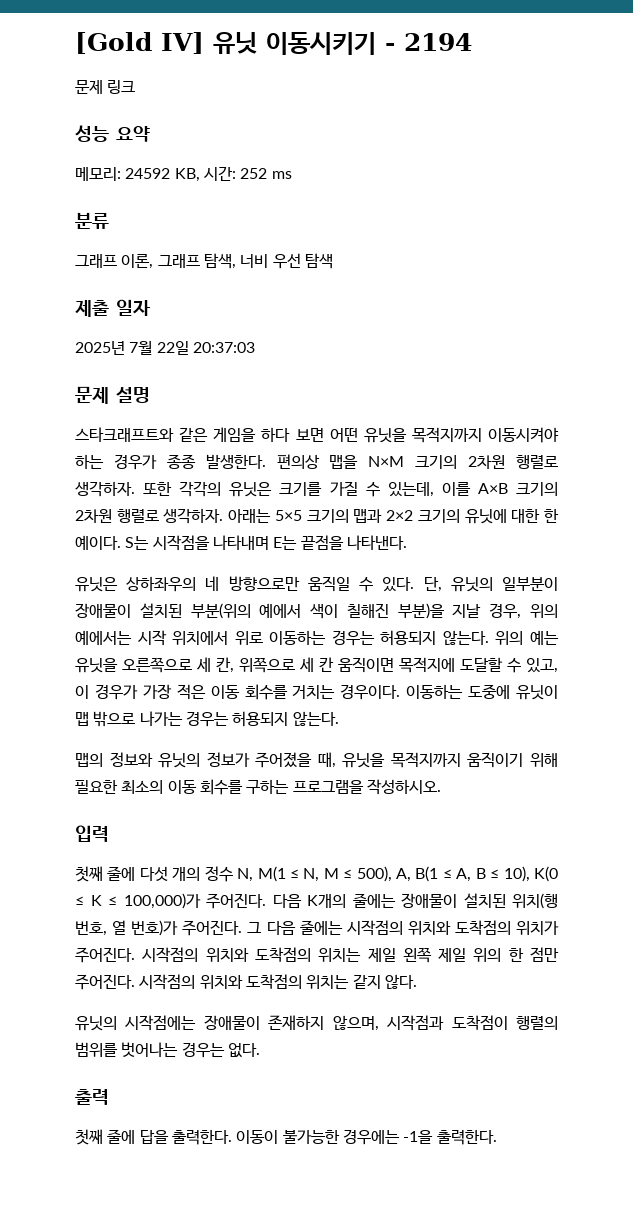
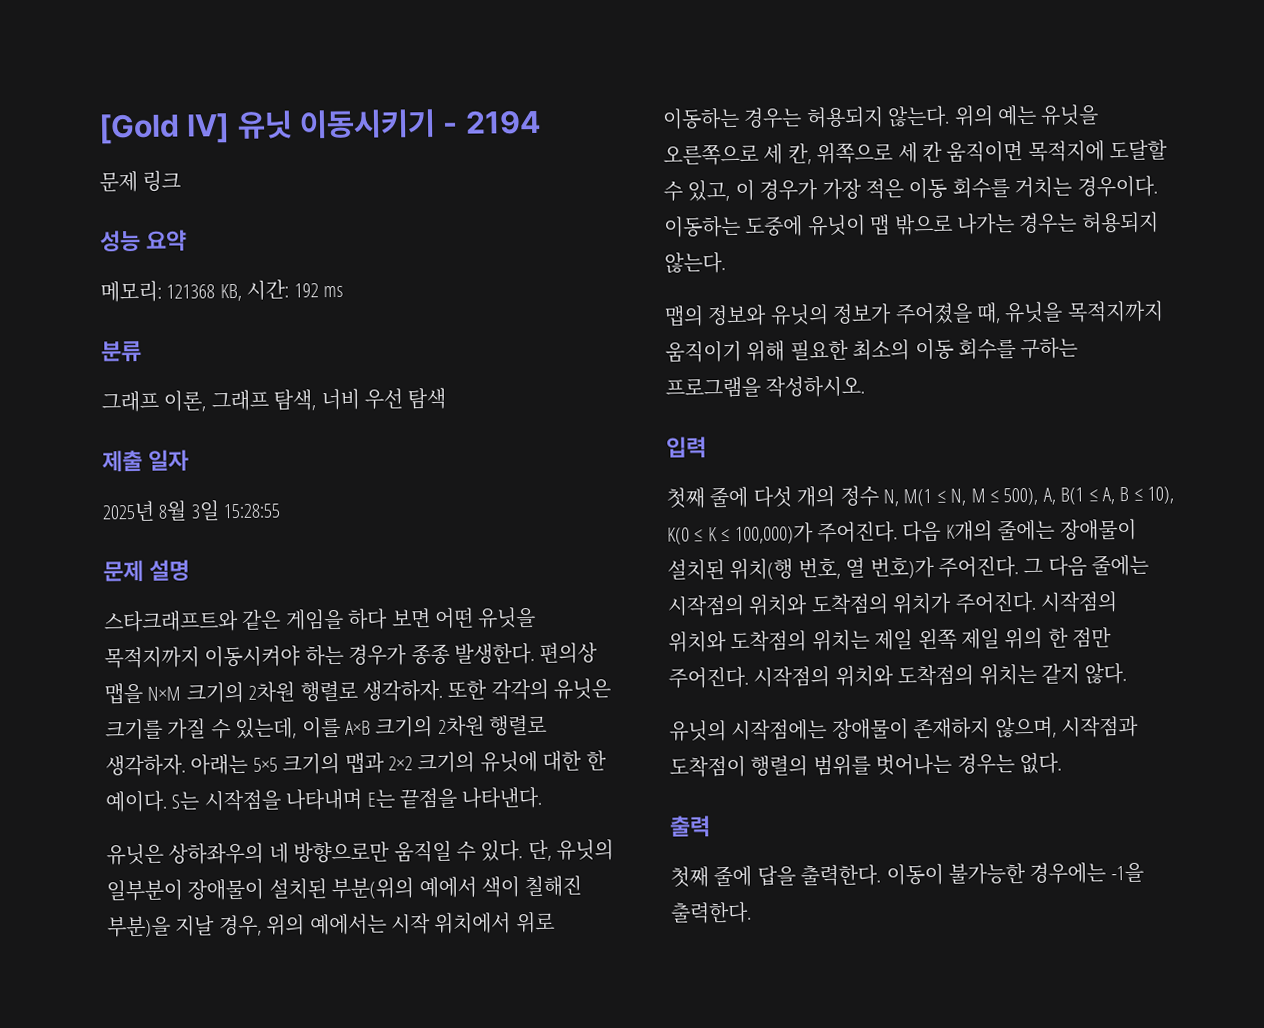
- 메모리: 24592 KB, 시간: 252 ms
+ 메모리: 121368 KB, 시간: 192 ms
- 2025년 7월 22일 20:37:03
+ 2025년 8월 3일 15:28:55

